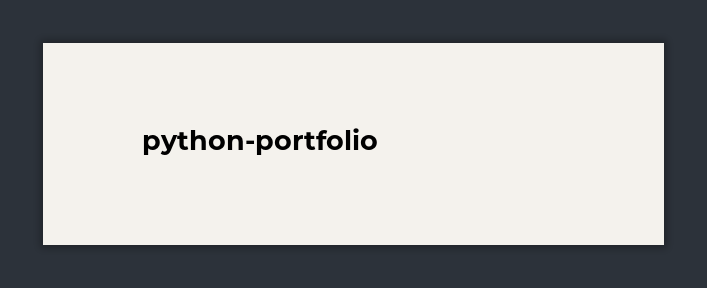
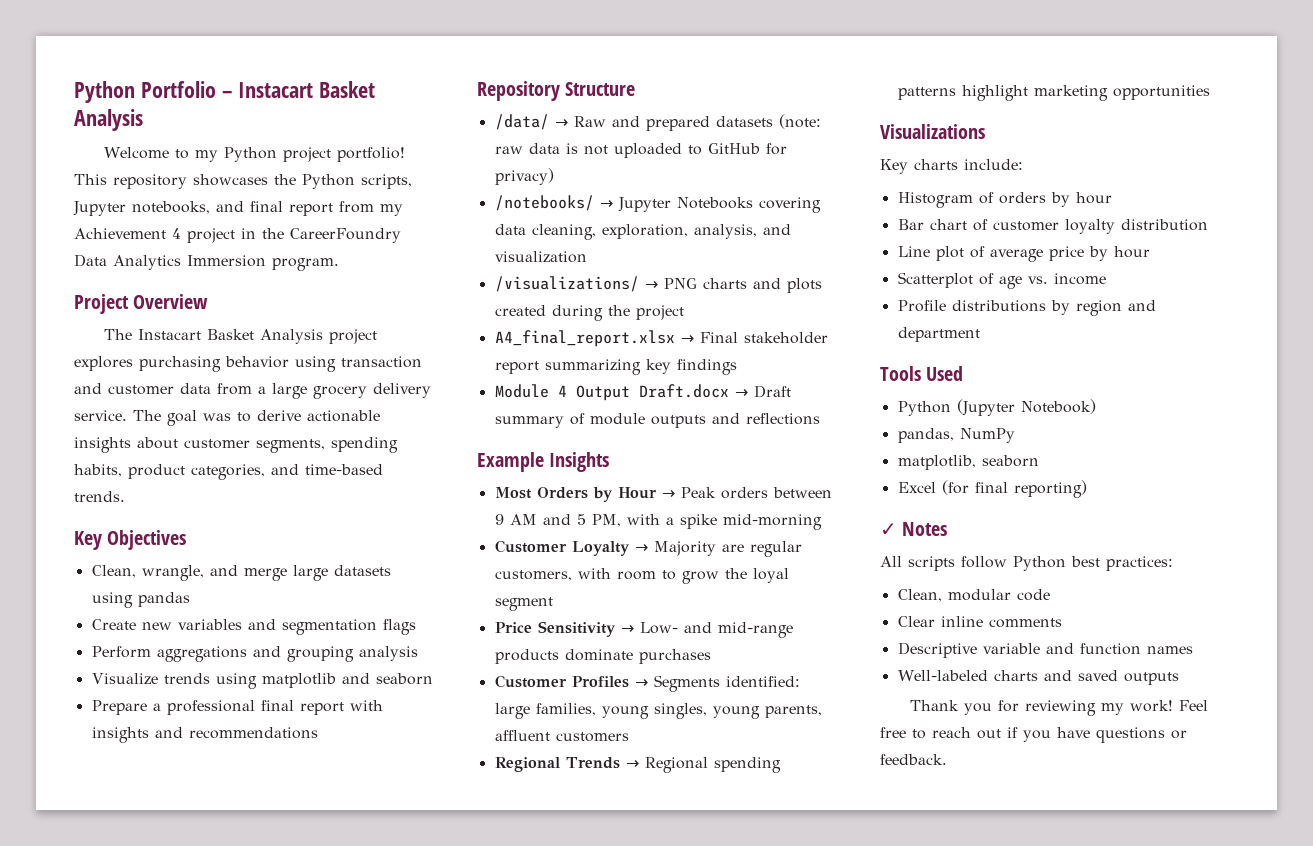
- python-portfolio
+ Python Portfolio – Instacart Basket Analysis
+ Welcome to my Python project portfolio! This repository showcases the Python scripts, Jupyter notebooks, and final report from my Achievement 4 project in the CareerFoundry Data Analytics Immersion program.
+ Project Overview
+ The Instacart Basket Analysis project explores purchasing behavior using transaction and customer data from a large grocery delivery service. The goal was to derive actionable insights about customer segments, spending habits, product categories, and time-based trends.
+ Key Objectives
+ Clean, wrangle, and merge large datasets using pandas
+ Create new variables and segmentation flags
+ Perform aggregations and grouping analysis
+ Visualize trends using matplotlib and seaborn
+ Prepare a professional final report with insights and recommendations
+ Repository Structure
+ /data/ → Raw and prepared datasets (note: raw data is not uploaded to GitHub for privacy)
+ /notebooks/ → Jupyter Notebooks covering data cleaning, exploration, analysis, and visualization
+ /visualizations/ → PNG charts and plots created during the project
+ A4_final_report.xlsx → Final stakeholder report summarizing key findings
+ Module 4 Output Draft.docx → Draft summary of module outputs and reflections
+ Example Insights
+ Most Orders by Hour → Peak orders between 9 AM and 5 PM, with a spike mid-morning
+ Customer Loyalty → Majority are regular customers, with room to grow the loyal segment
+ Price Sensitivity → Low- and mid-range products dominate purchases
+ Customer Profiles → Segments identified: large families, young singles, young parents, affluent customers
+ Regional Trends → Regional spending patterns highlight marketing opportunities
+ Visualizations
+ Key charts include:
+ Histogram of orders by hour
+ Bar chart of customer loyalty distribution
+ Line plot of average price by hour
+ Scatterplot of age vs. income
+ Profile distributions by region and department
+ Tools Used
+ Python (Jupyter Notebook)
+ pandas, NumPy
+ matplotlib, seaborn
+ Excel (for final reporting)
+ ✓ Notes
+ All scripts follow Python best practices:
+ Clean, modular code
+ Clear inline comments
+ Descriptive variable and function names
+ Well-labeled charts and saved outputs
+ Thank you for reviewing my work! Feel free to reach out if you have questions or feedback.

